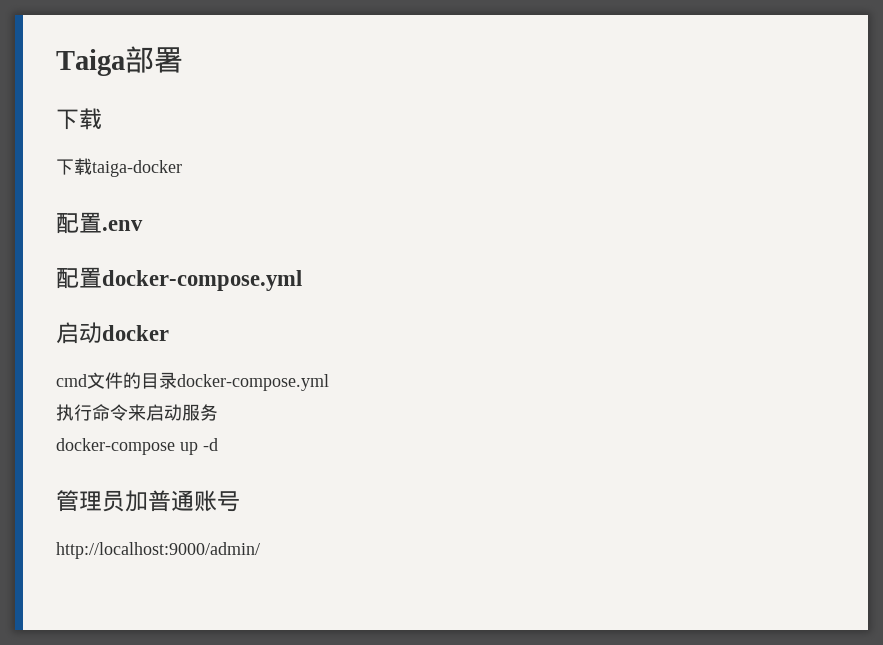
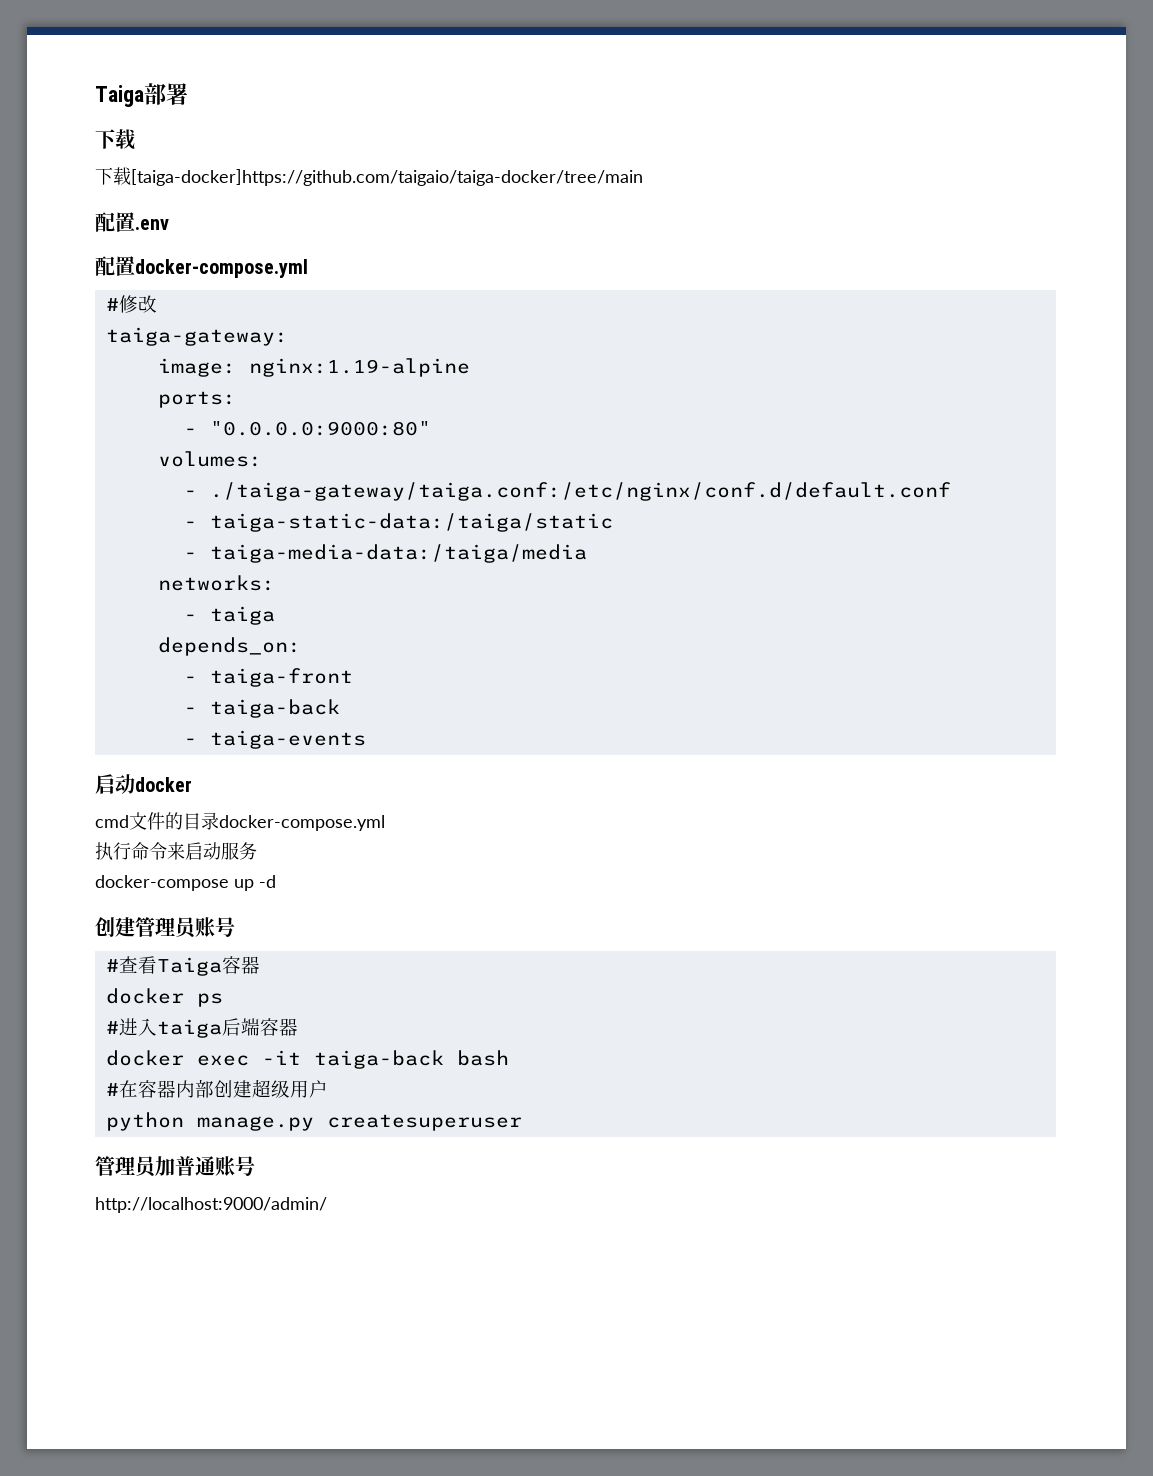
- 下载taiga-docker
+ 下载[taiga-docker]https://github.com/taigaio/taiga-docker/tree/main
+ #修改
+ taiga-gateway:
+ image: nginx:1.19-alpine
+ ports:
+ - "0.0.0.0:9000:80"
+ volumes:
+ - ./taiga-gateway/taiga.conf:/etc/nginx/conf.d/default.conf
+ - taiga-static-data:/taiga/static
+ - taiga-media-data:/taiga/media
+ networks:
+ - taiga
+ depends_on:
+ - taiga-front
+ - taiga-back
+ - taiga-events
+ 创建管理员账号
+ #查看Taiga容器
+ docker ps
+ #进入taiga后端容器
+ docker exec -it taiga-back bash
+ #在容器内部创建超级用户
+ python manage.py createsuperuser

